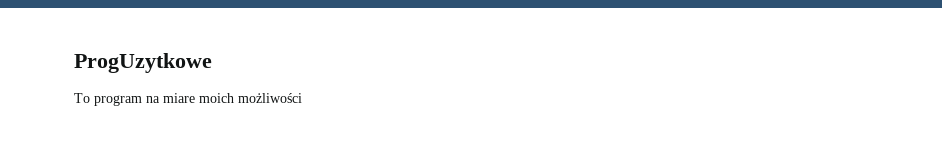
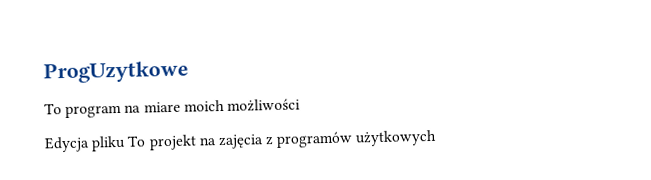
+ Edycja pliku To projekt na zajęcia z programów użytkowych

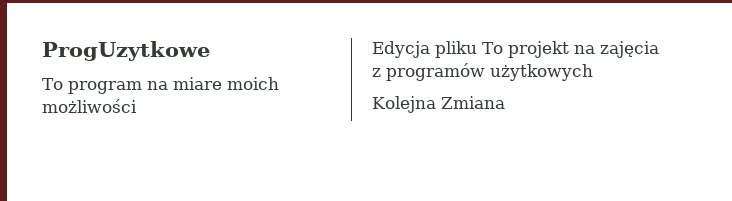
+ Kolejna Zmiana

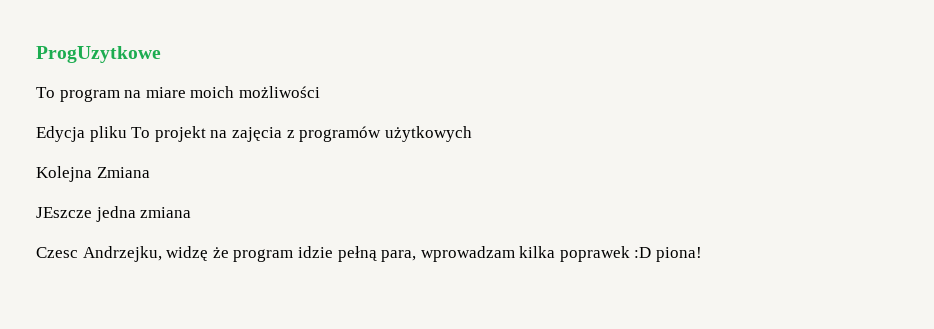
+ JEszcze jedna zmiana
+ Czesc Andrzejku, widzę że program idzie pełną para, wprowadzam kilka poprawek :D piona!

